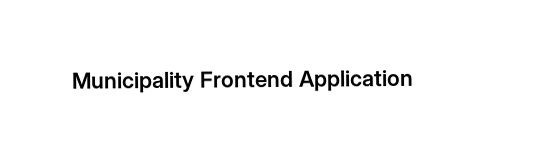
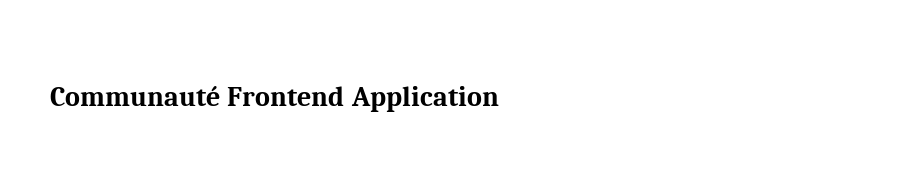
- Municipality Frontend Application
+ Communauté Frontend Application

